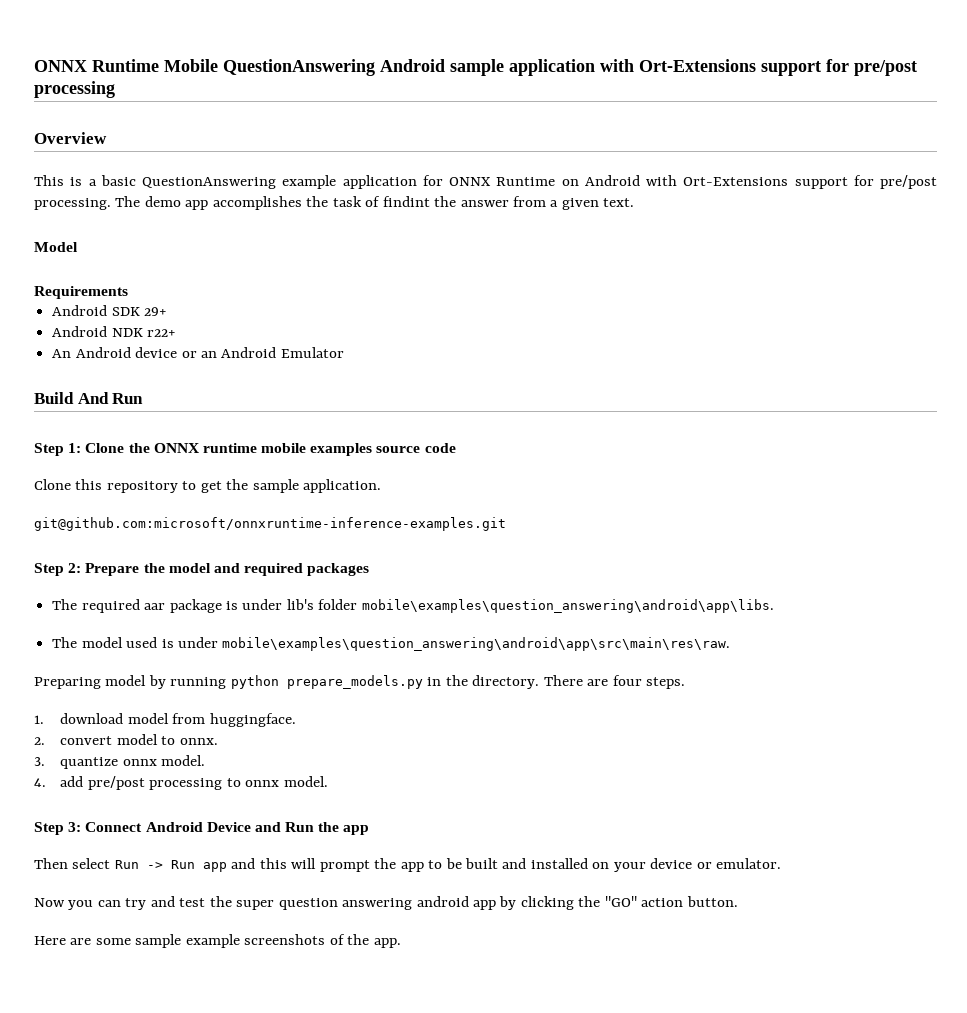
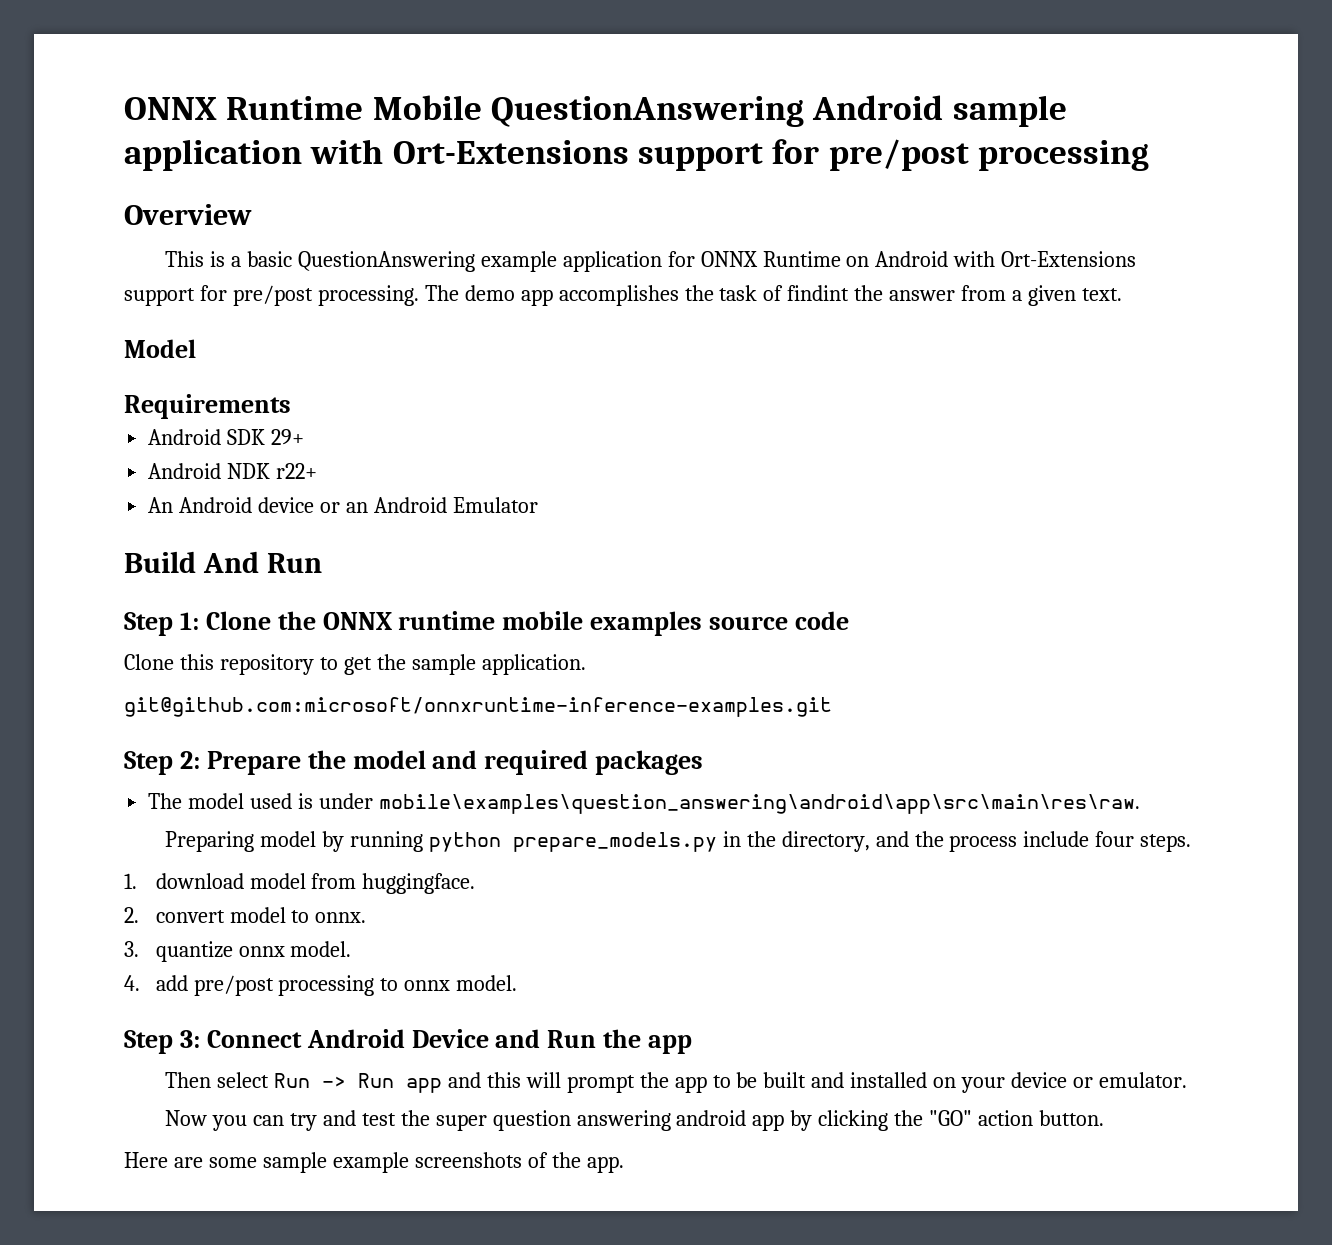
- The required aar package is under lib's folder mobile\examples\question_answering\android\app\libs.
- Preparing model by running python prepare_models.py in the directory. There are four steps.
+ Preparing model by running python prepare_models.py in the directory, and the process include four steps.

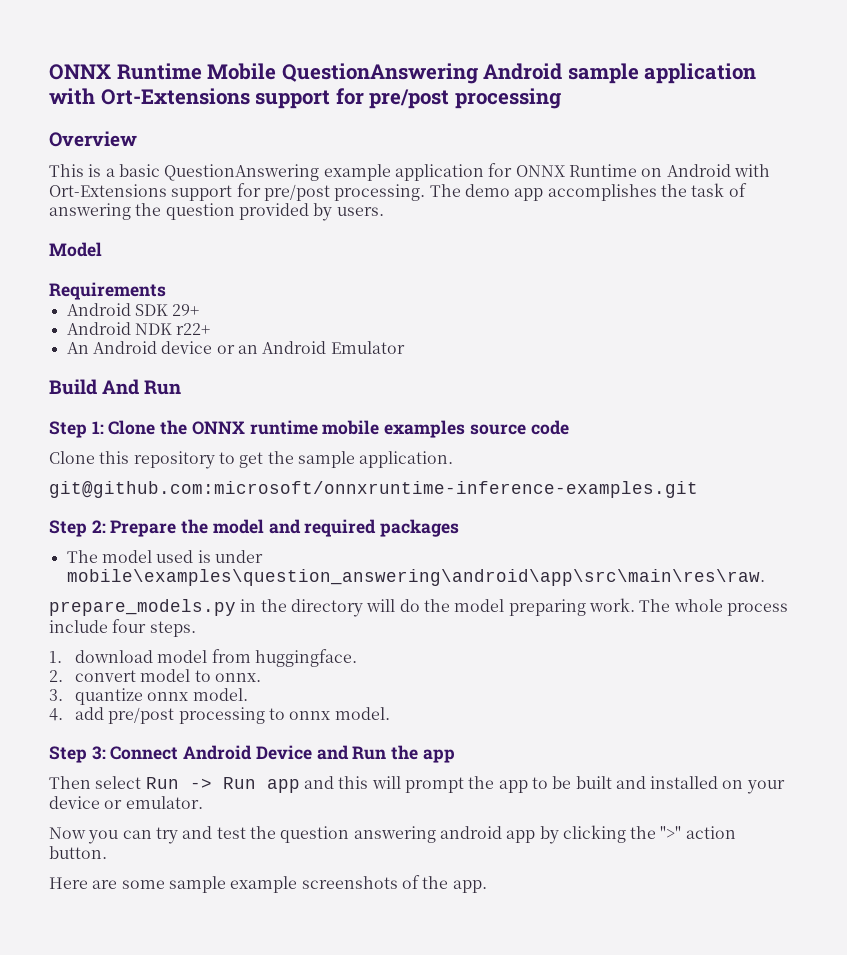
- The demo app accomplishes the task of findint the answer from a given text.
+ The demo app accomplishes the task of answering the question provided by users.
- Preparing model by running python prepare_models.py in the directory, and the process include four steps.
+ prepare_models.py in the directory will do the model preparing work. The whole process include four steps.
- Now you can try and test the super question answering android app by clicking the "GO" action button.
+ Now you can try and test the question answering android app by clicking the ">" action button.

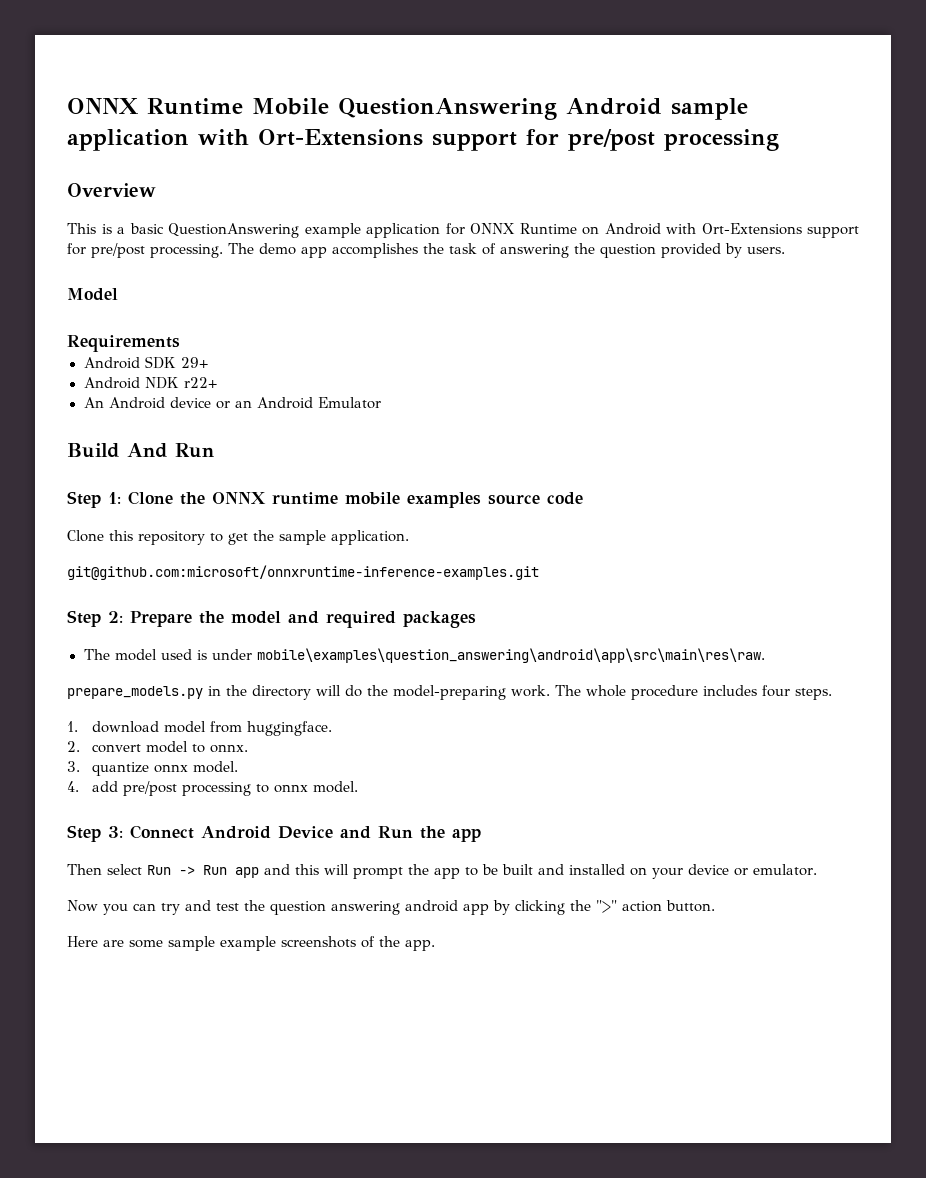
- prepare_models.py in the directory will do the model preparing work.
+ prepare_models.py in the directory will do the model-preparing work.
- The whole process include four steps.
+ The whole procedure includes four steps.

